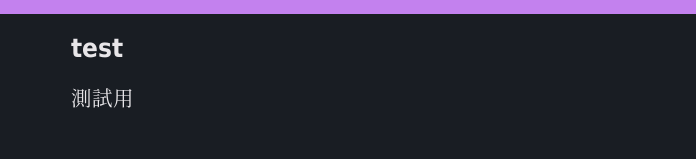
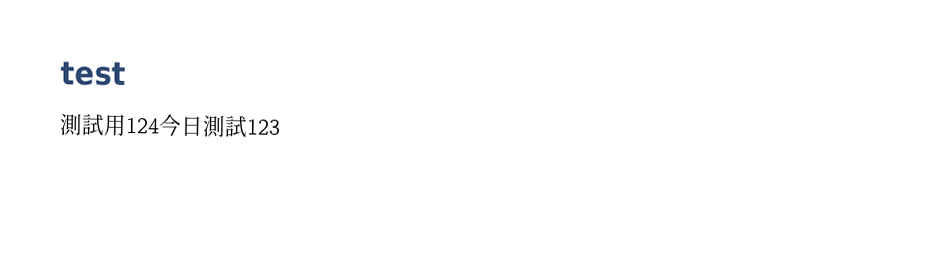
- 測試用
+ 測試用124今日測試123

